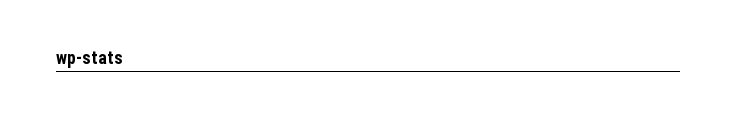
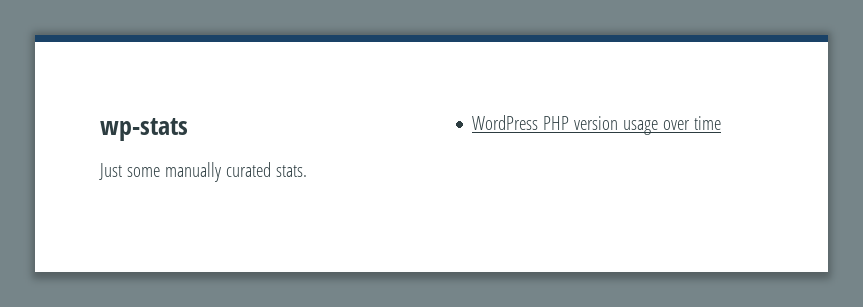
+ Just some manually curated stats.
+ WordPress PHP version usage over time

